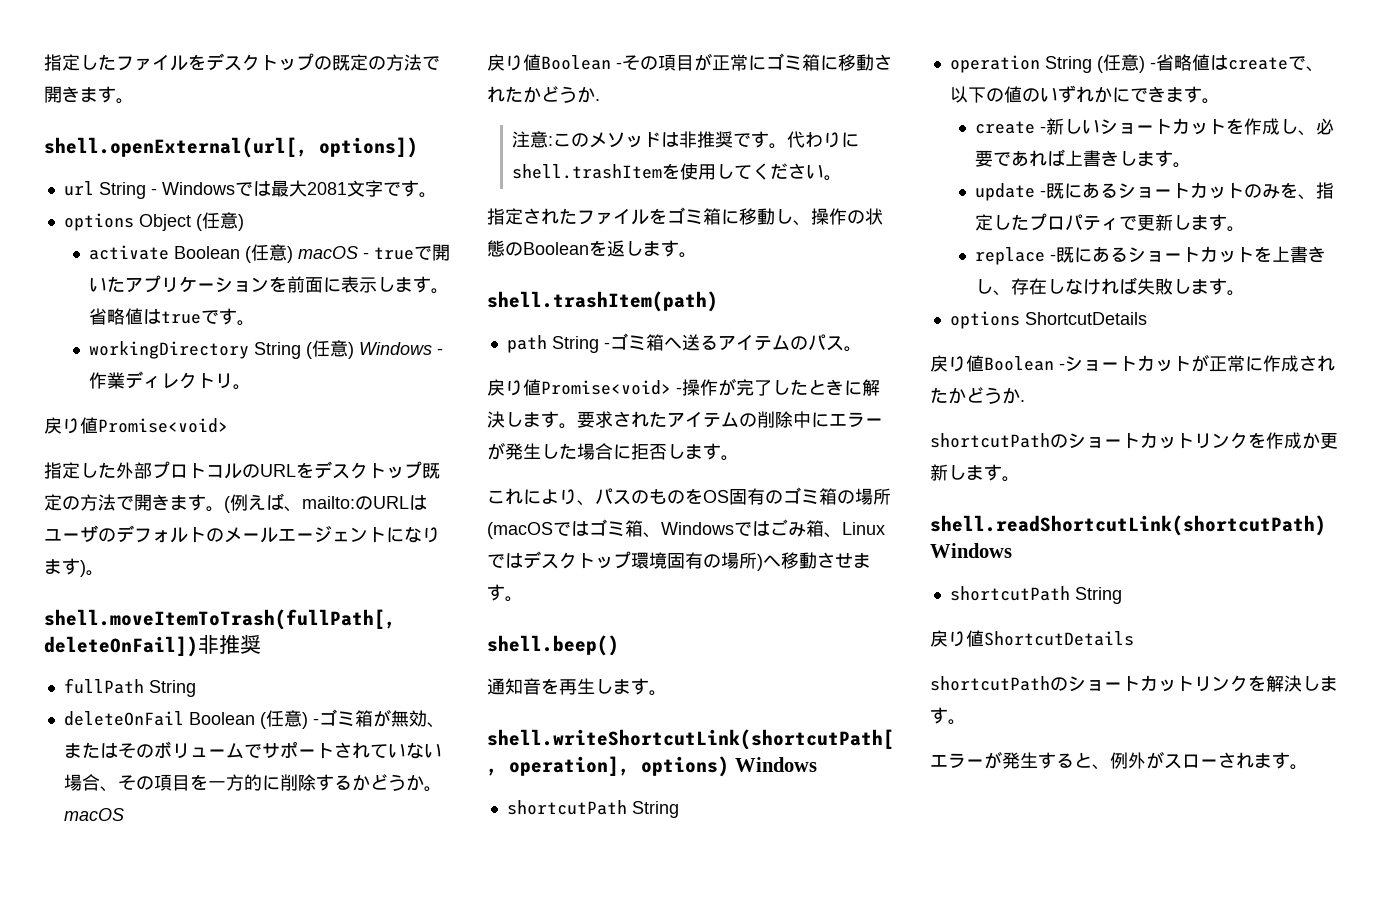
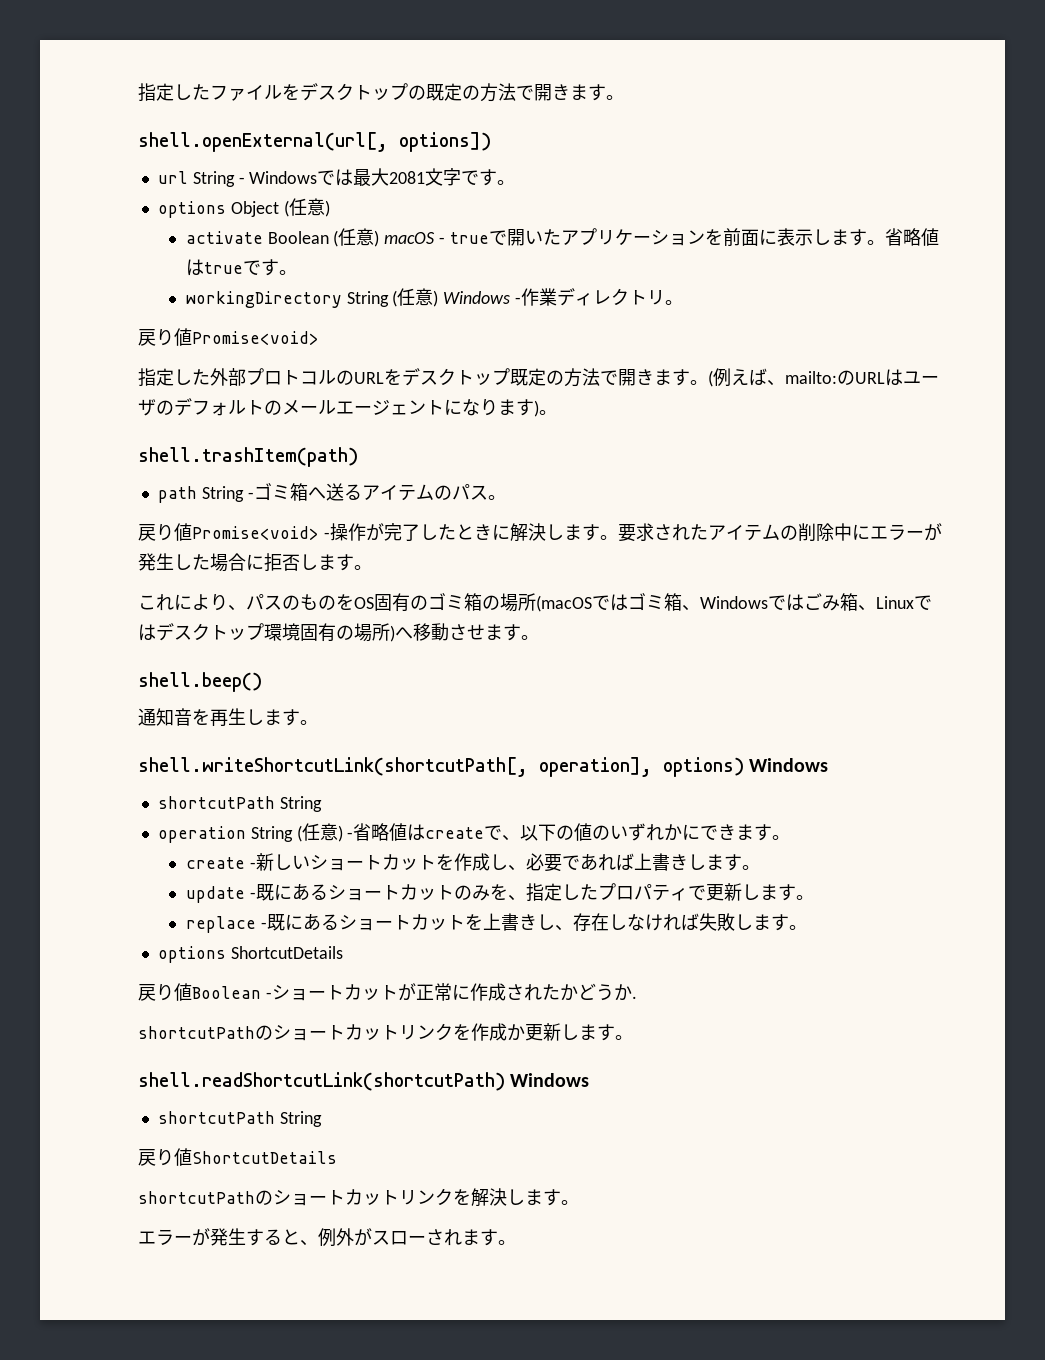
- shell.moveItemToTrash(fullPath[, deleteOnFail])非推奨
- fullPath String
- deleteOnFail Boolean (任意) -ゴミ箱が無効、またはそのボリュームでサポートされていない場合、その項目を一方的に削除するかどうか。macOS
- 戻り値Boolean -その項目が正常にゴミ箱に移動されたかどうか.
- 注意:このメソッドは非推奨です。代わりにshell.trashItemを使用してください。
- 指定されたファイルをゴミ箱に移動し、操作の状態のBooleanを返します。

